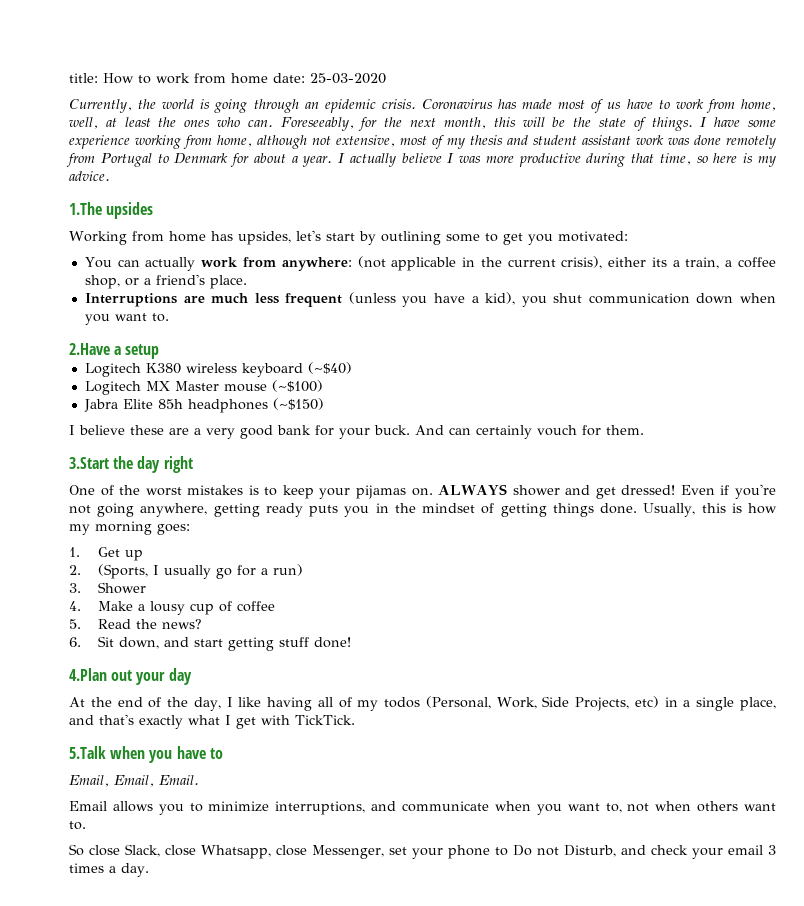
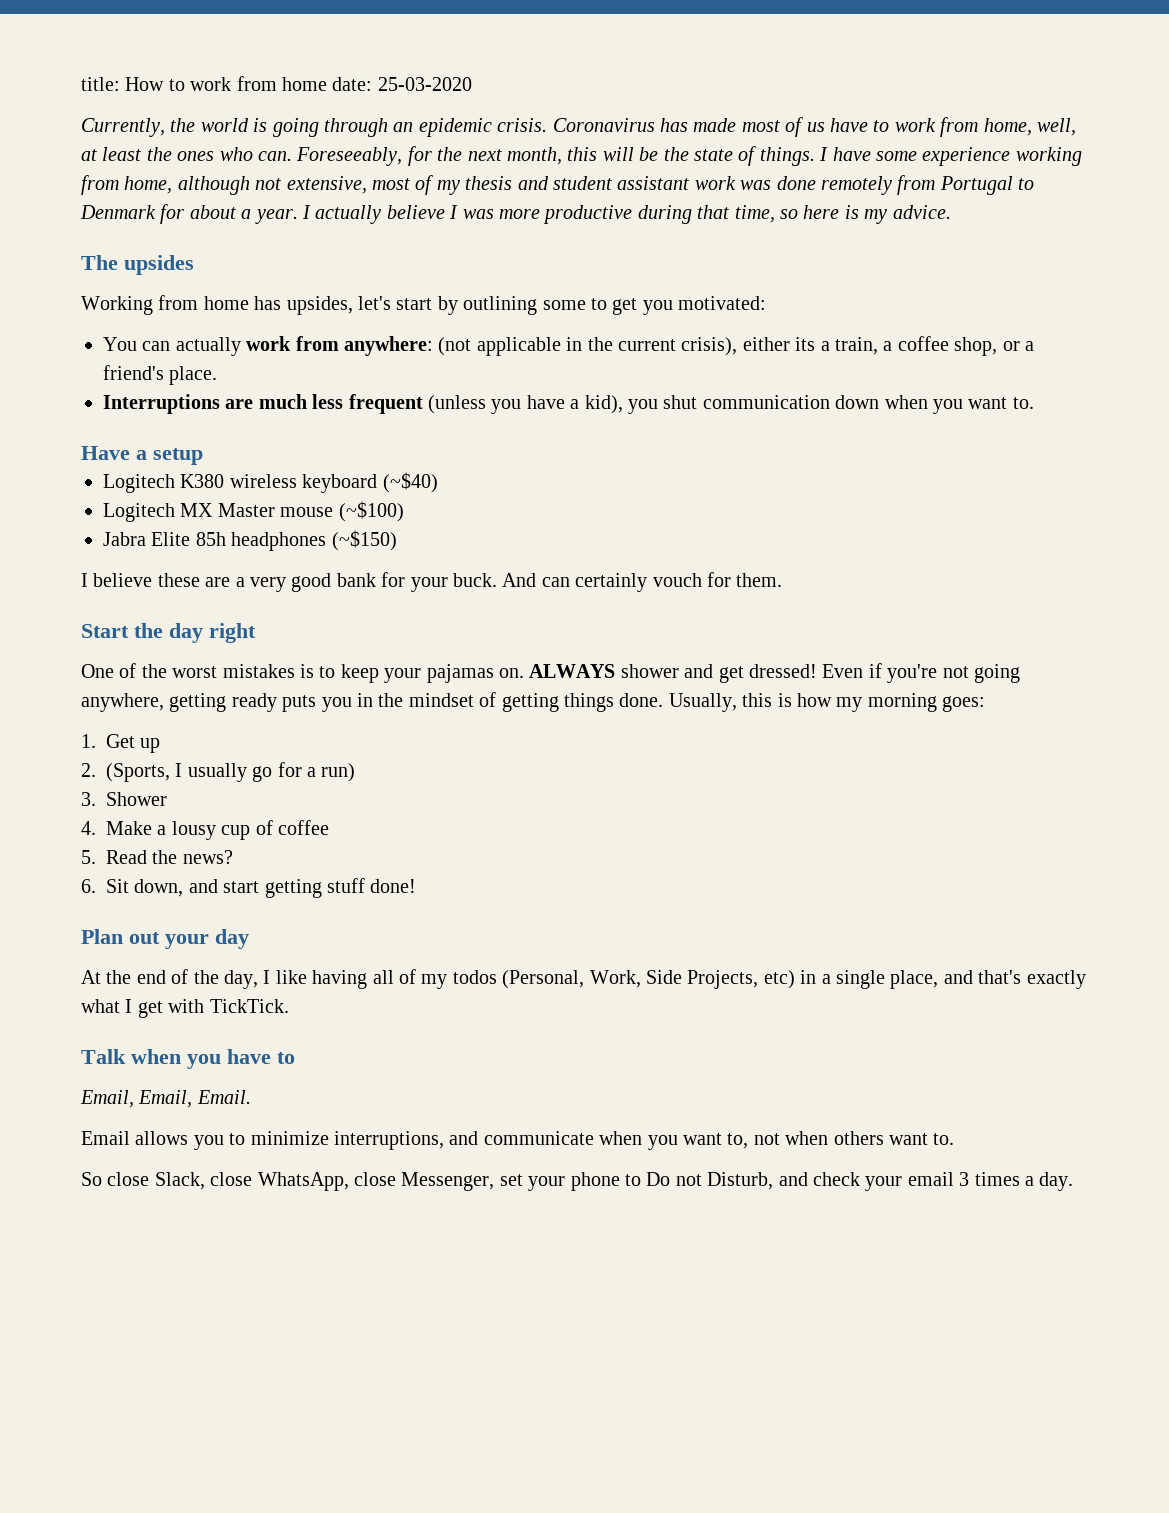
- 1.The upsides
+ The upsides
- 2.Have a setup
+ Have a setup
- 3.Start the day right
+ Start the day right
- One of the worst mistakes is to keep your pijamas on.
+ One of the worst mistakes is to keep your pajamas on.
- 4.Plan out your day
+ Plan out your day
- 5.Talk when you have to
+ Talk when you have to
- So close Slack, close Whatsapp, close Messenger, set your phone to Do not Disturb, and check your email 3 times a day.
+ So close Slack, close WhatsApp, close Messenger, set your phone to Do not Disturb, and check your email 3 times a day.

